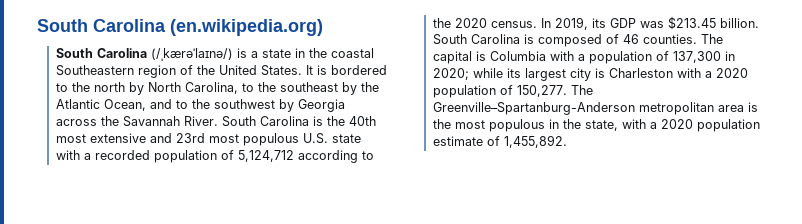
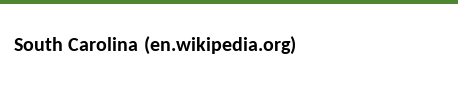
- South Carolina (/ˌkærəˈlaɪnə/) is a state in the coastal Southeastern region of the United States. It is bordered to the north by North Carolina, to the southeast by the Atlantic Ocean, and to the southwest by Georgia across the Savannah River. South Carolina is the 40th most extensive and 23rd most populous U.S. state with a recorded population of 5,124,712 according to the 2020 census. In 2019, its GDP was $213.45 billion. South Carolina is composed of 46 counties. The capital is Columbia with a population of 137,300 in 2020; while its largest city is Charleston with a 2020 population of 150,277. The Greenville–Spartanburg-Anderson metropolitan area is the most populous in the state, with a 2020 population estimate of 1,455,892.

